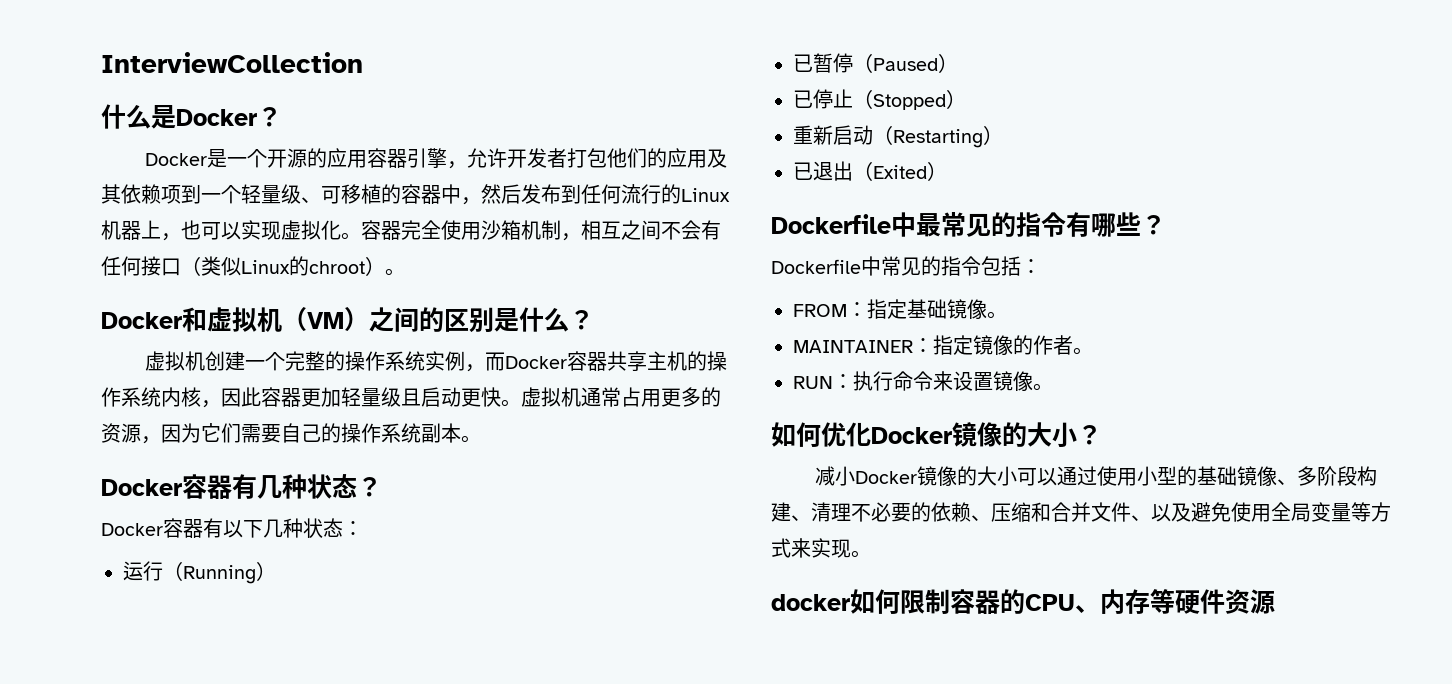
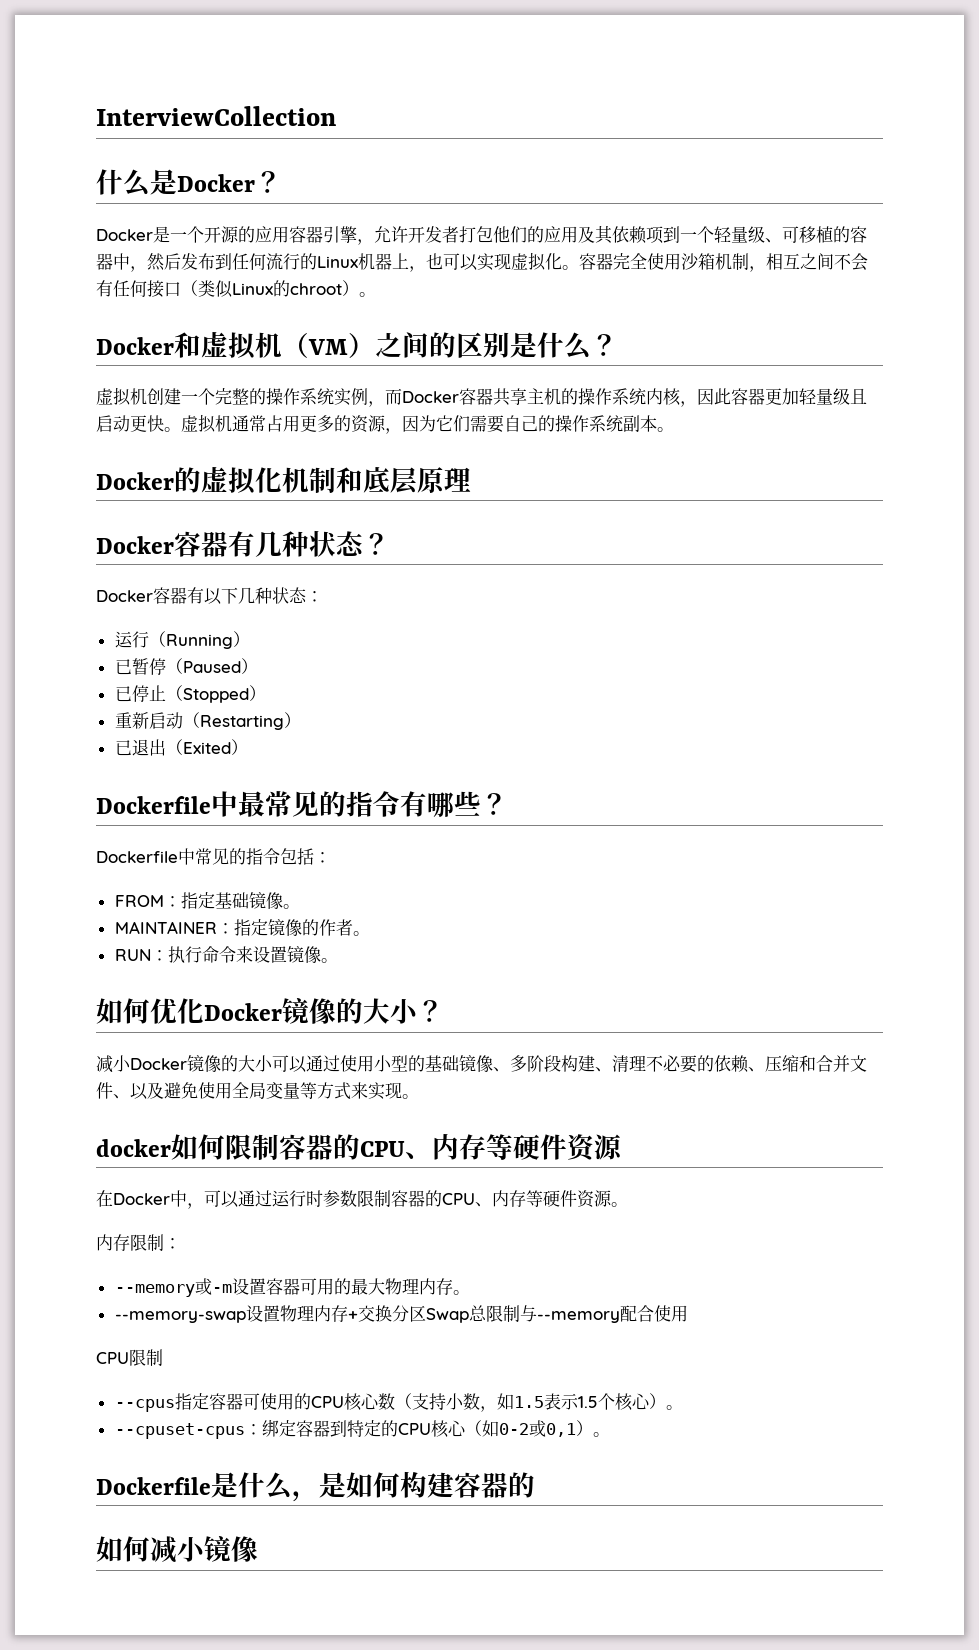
+ Docker的虚拟化机制和底层原理
+ 在Docker中，可以通过运行时参数限制容器的CPU、内存等硬件资源。
+ 内存限制：
+ --memory或-m设置容器可用的最大物理内存。
+ --memory-swap设置物理内存+交换分区Swap总限制与--memory配合使用
+ CPU限制
+ --cpus指定容器可使用的CPU核心数（支持小数，如1.5表示1.5个核心）。
+ --cpuset-cpus：绑定容器到特定的CPU核心（如0-2或0,1）。
+ Dockerfile是什么，是如何构建容器的
+ 如何减小镜像

